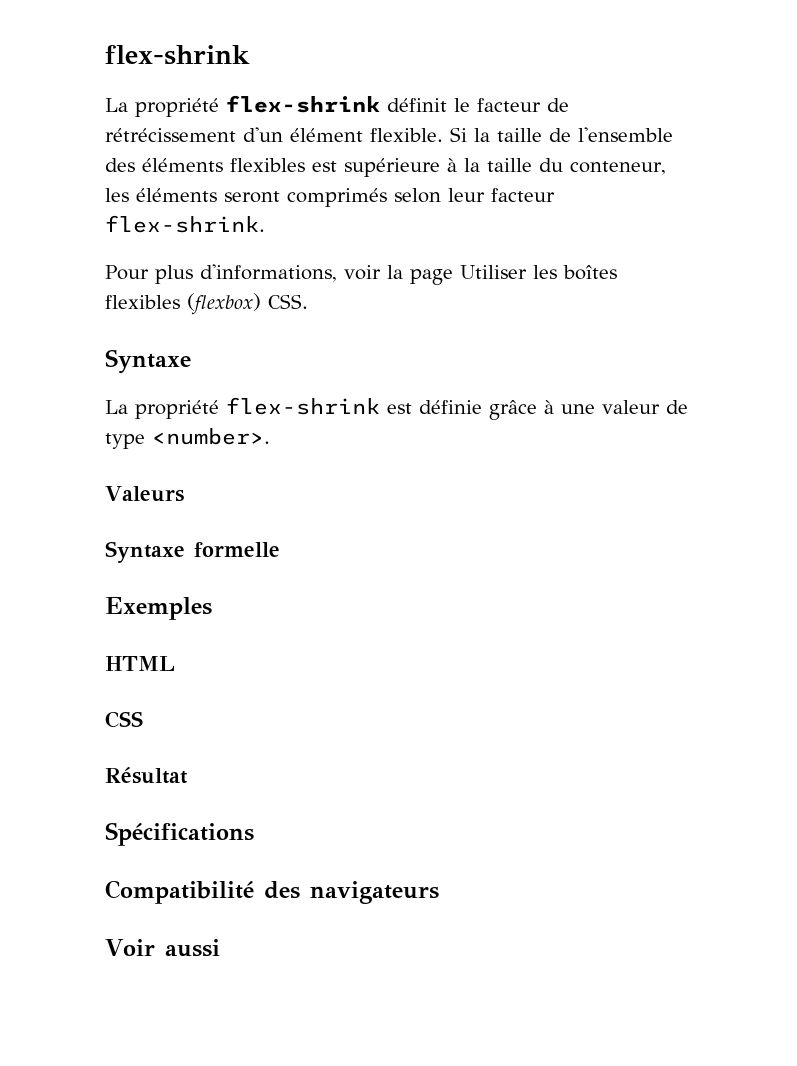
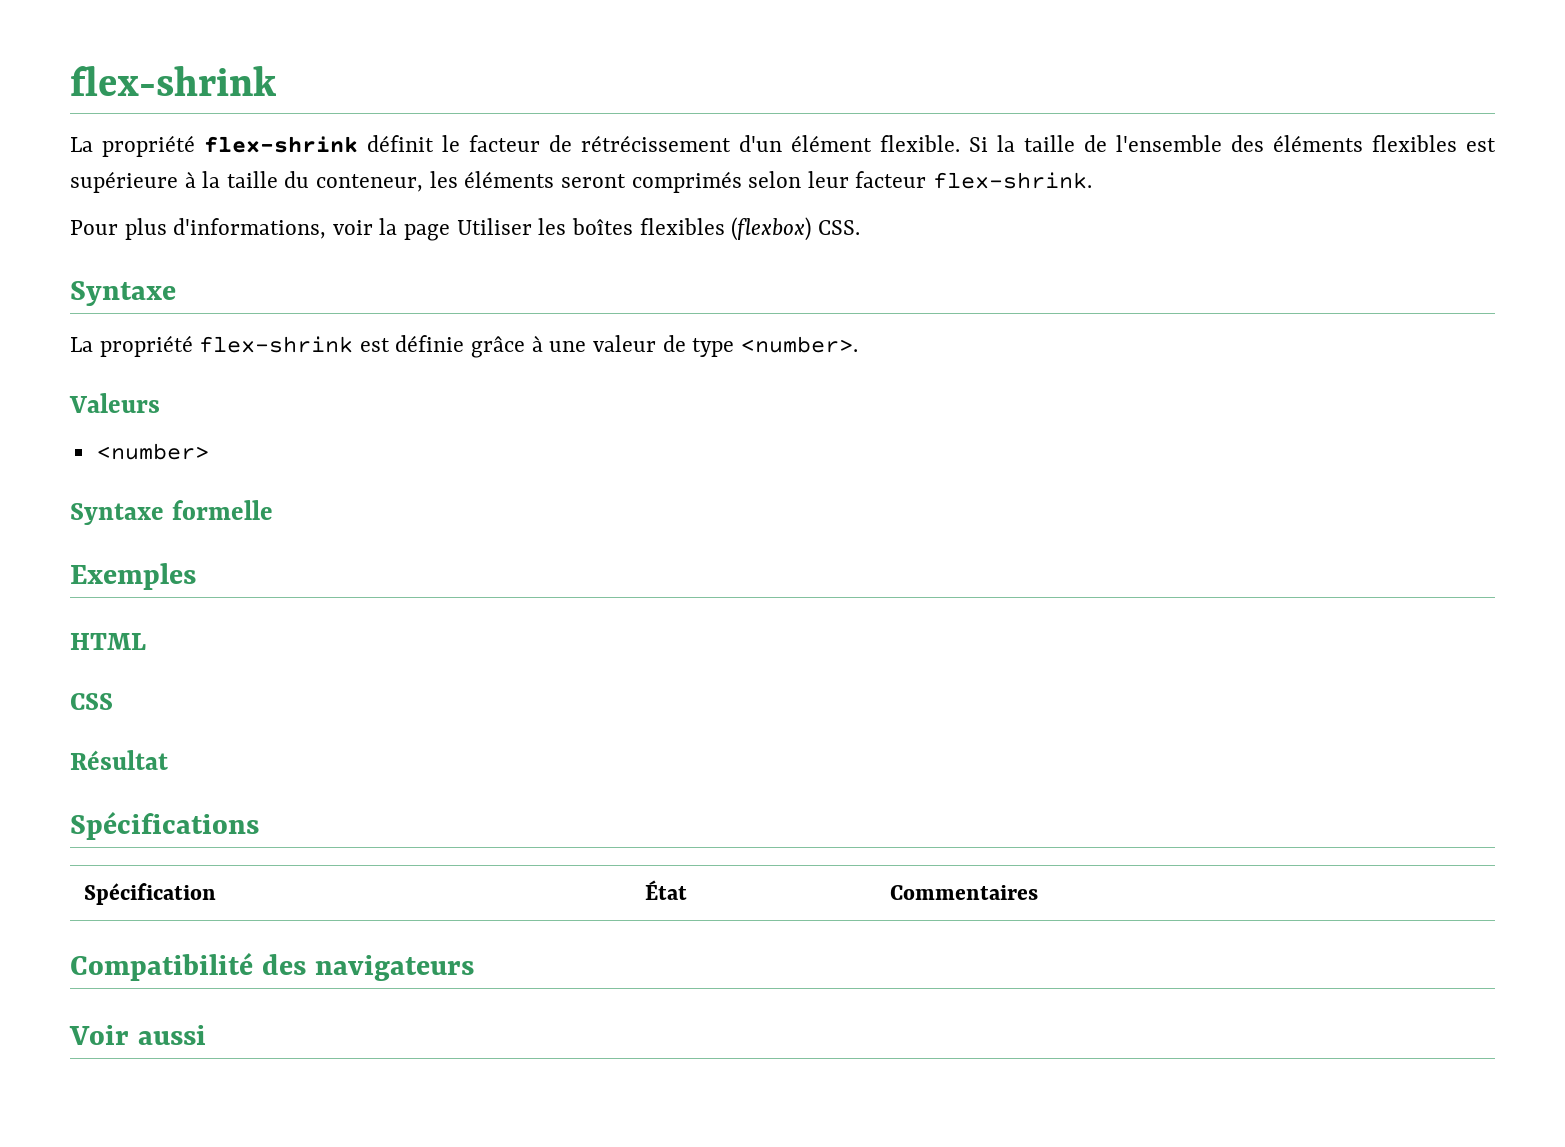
+ <number>
+ Spécification | État | Commentaires

